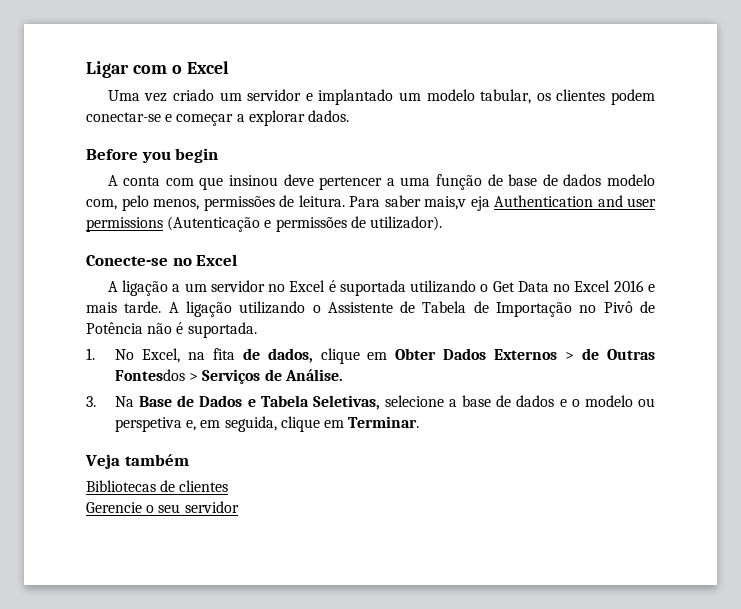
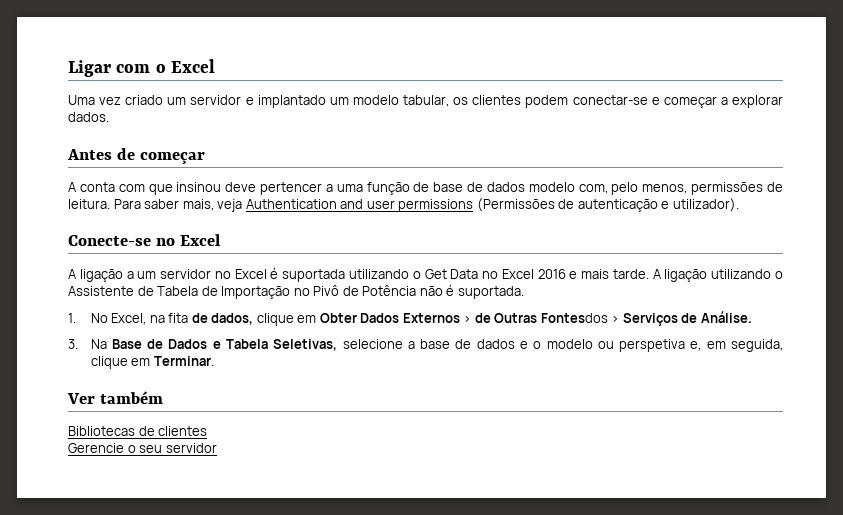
- Before you begin
+ Antes de começar
- Para saber mais,v eja Authentication and user permissions (Autenticação e permissões de utilizador).
+ Para saber mais, veja Authentication and user permissions (Permissões de autenticação e utilizador).
- Veja também
+ Ver também

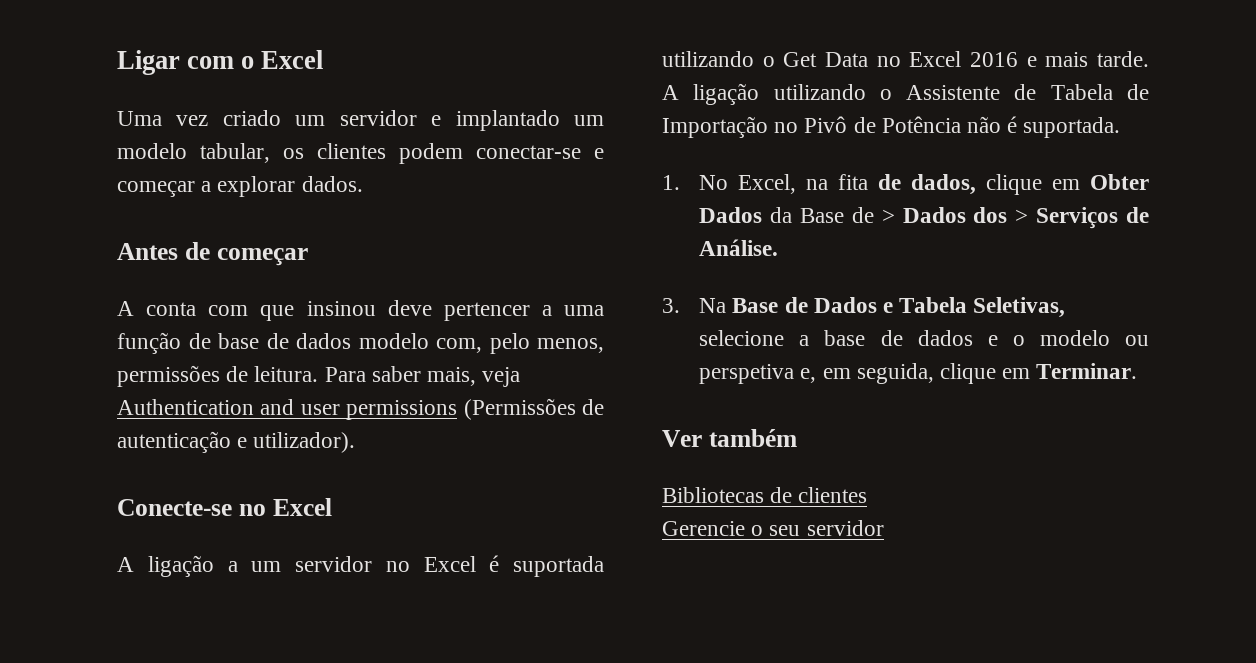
- 1. No Excel, na fita de dados, clique em Obter Dados Externos > de Outras Fontesdos > Serviços de Análise.
+ 1. No Excel, na fita de dados, clique em Obter Dados da Base de > Dados dos > Serviços de Análise.

